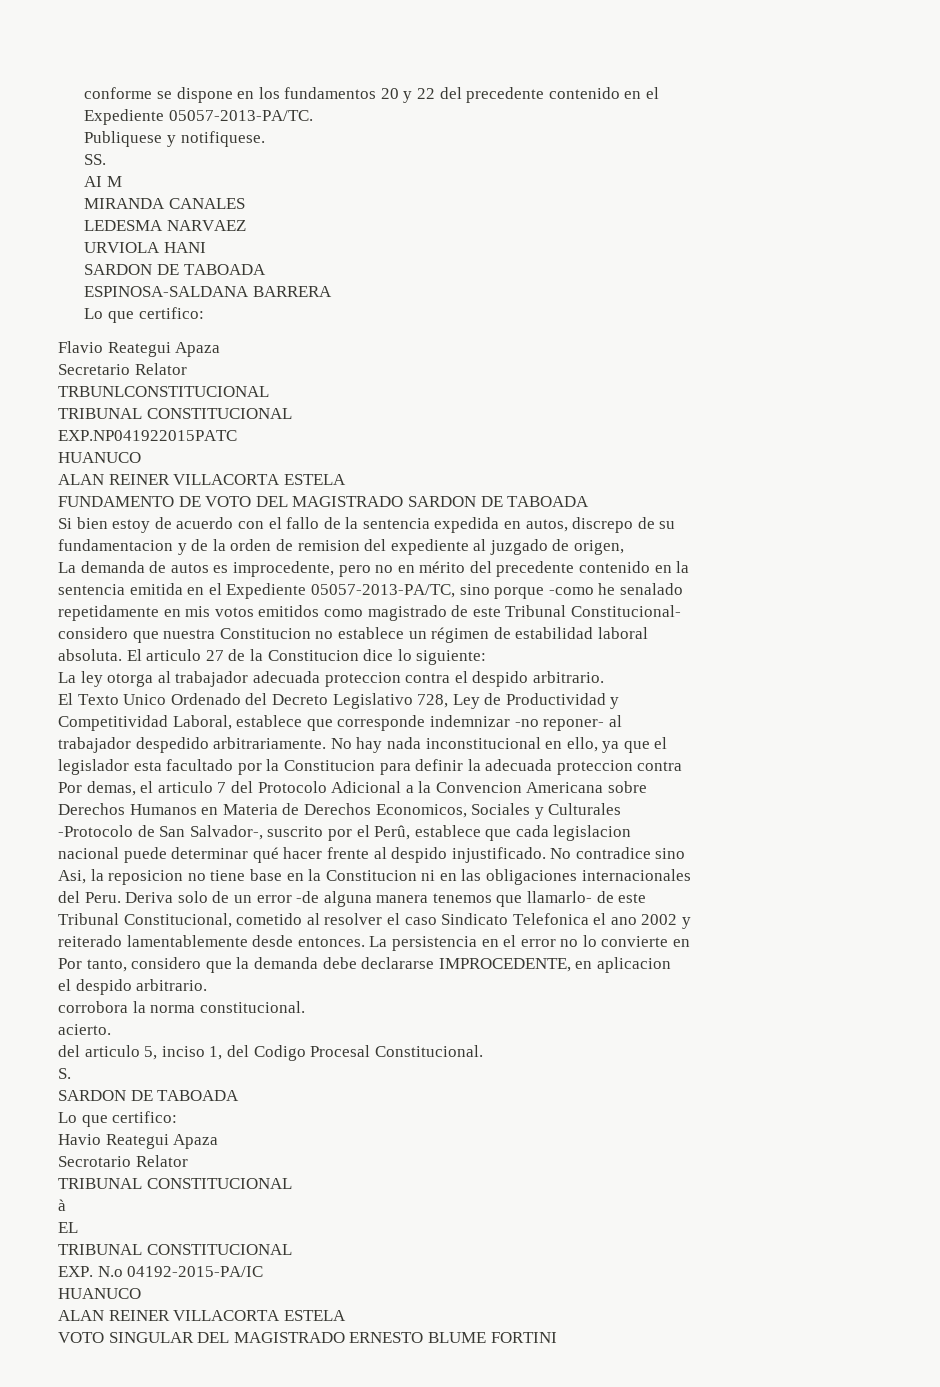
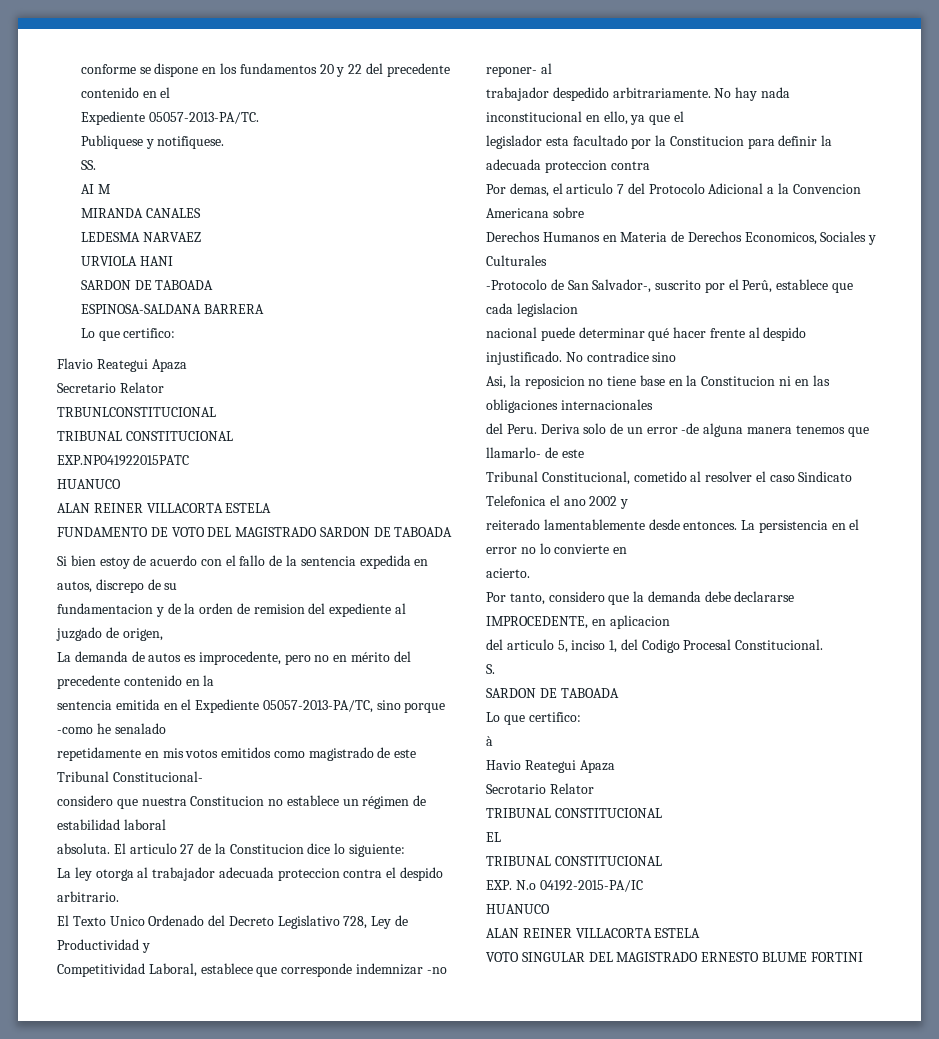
+ acierto.
  Por tanto, considero que la demanda debe declararse IMPROCEDENTE, en aplicacion
- el despido arbitrario.
- corrobora la norma constitucional.
- acierto.
+ à
- à

